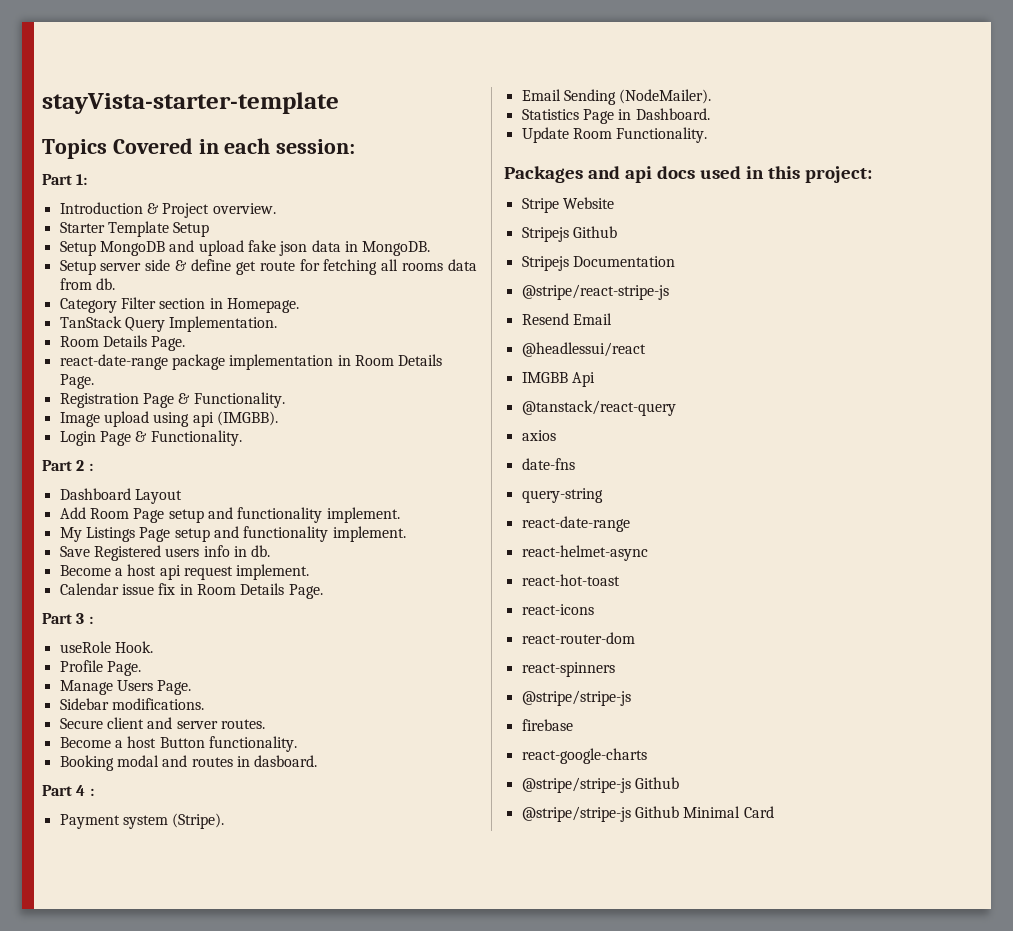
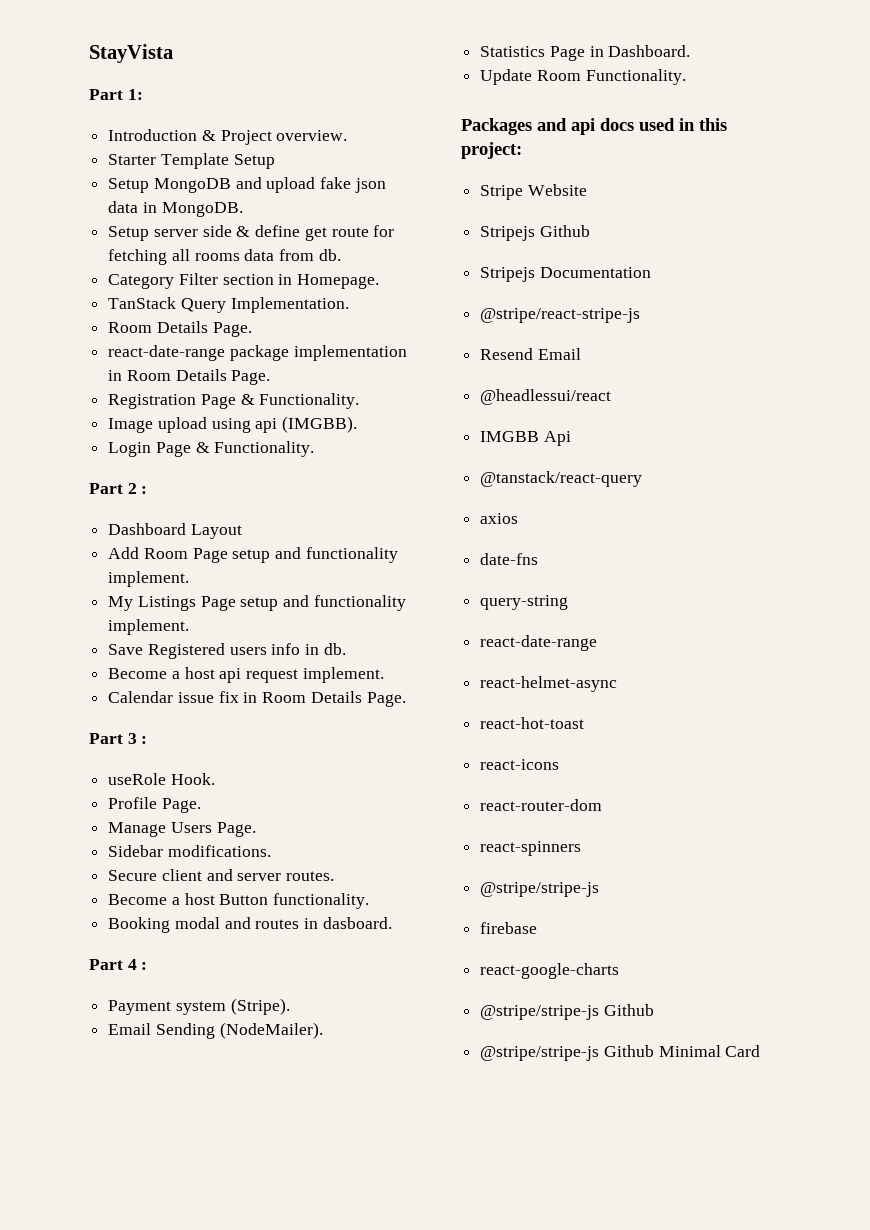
- stayVista-starter-template
- Topics Covered in each session:
+ StayVista

